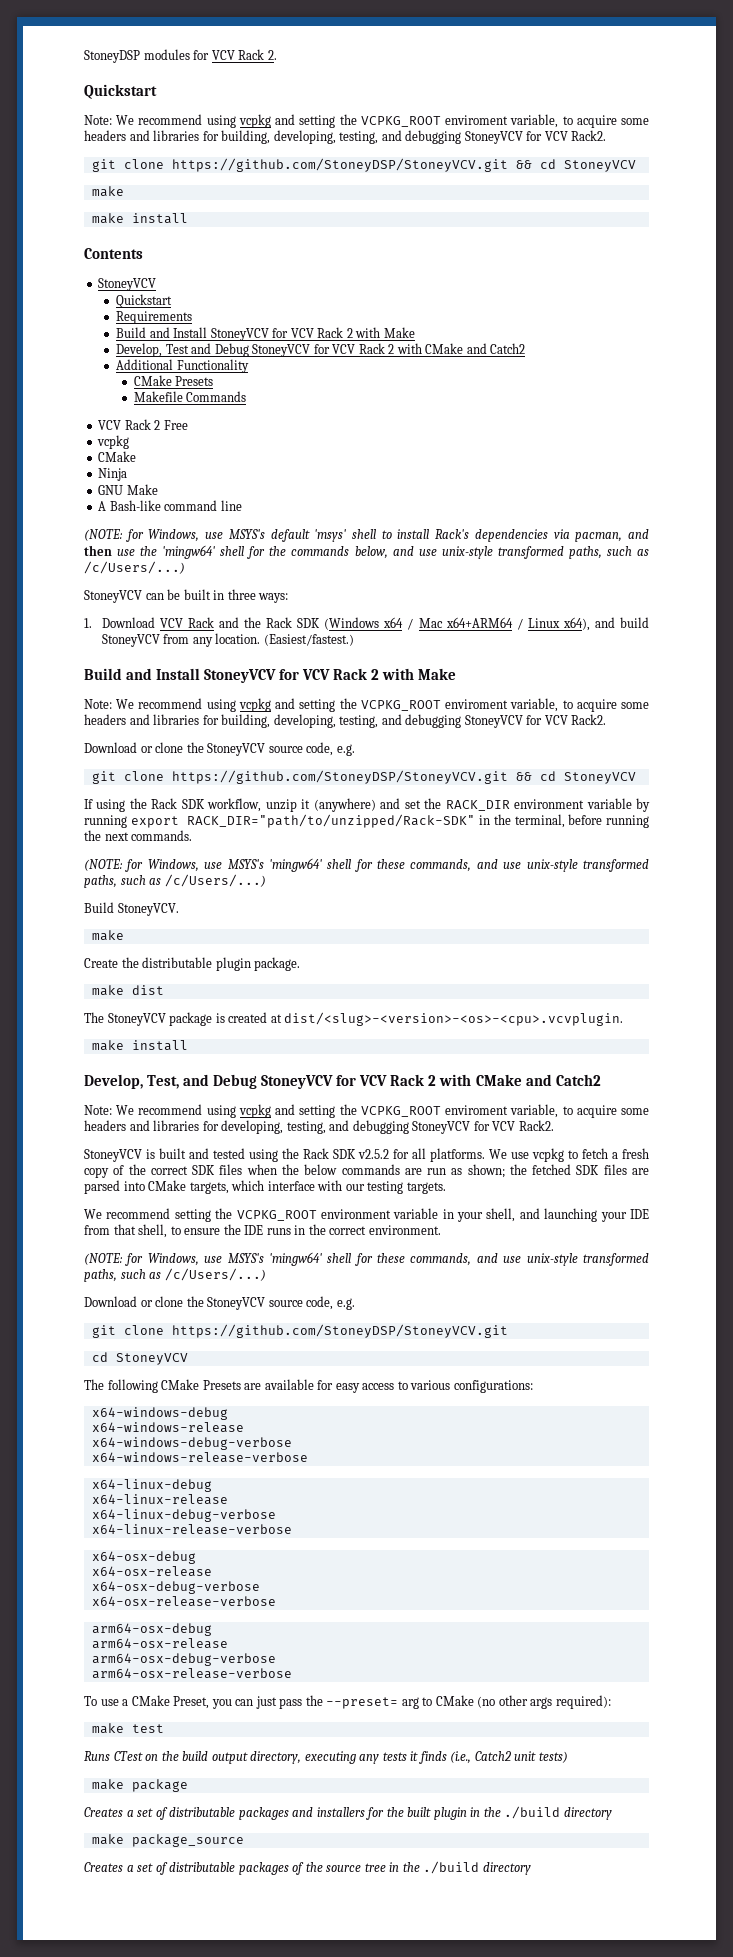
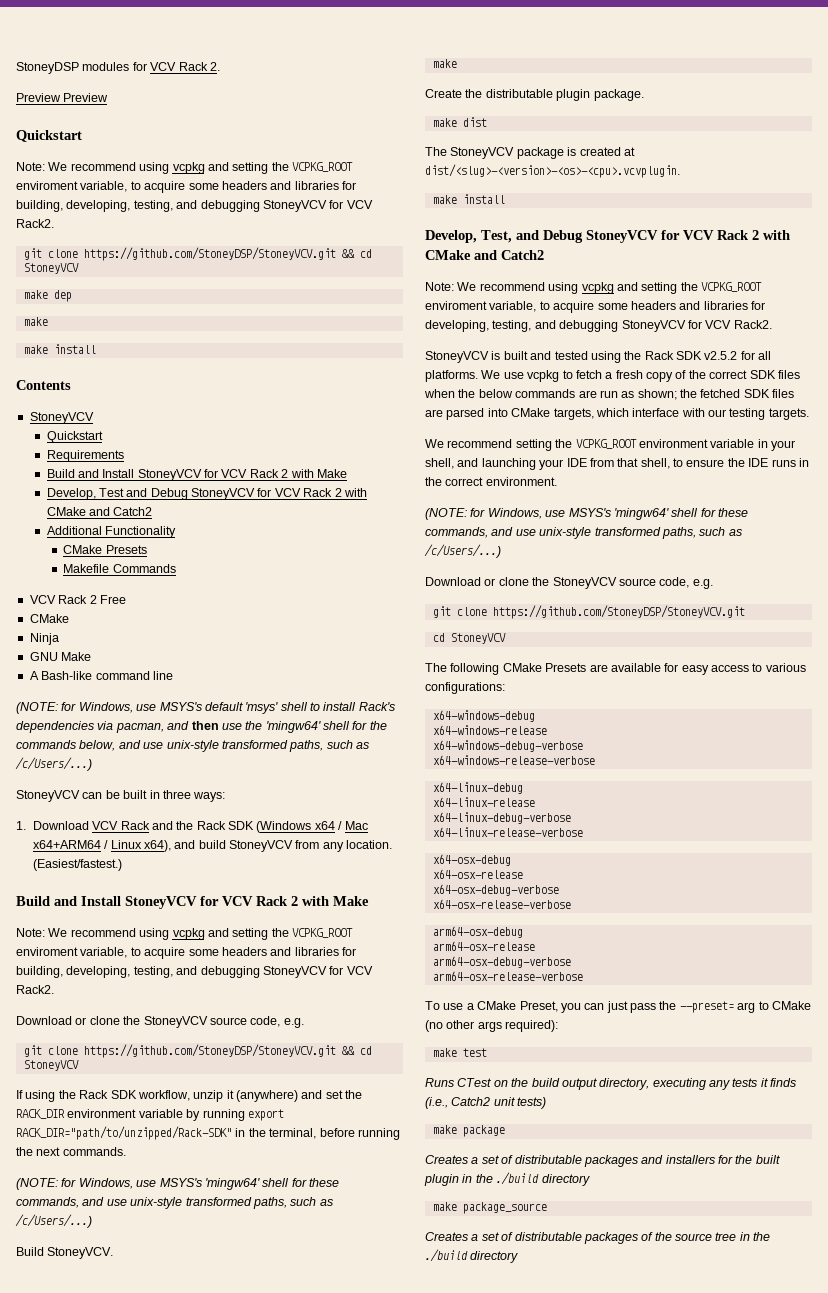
+ Preview Preview
+ make dep
  VCV Rack 2 Free
- vcpkg

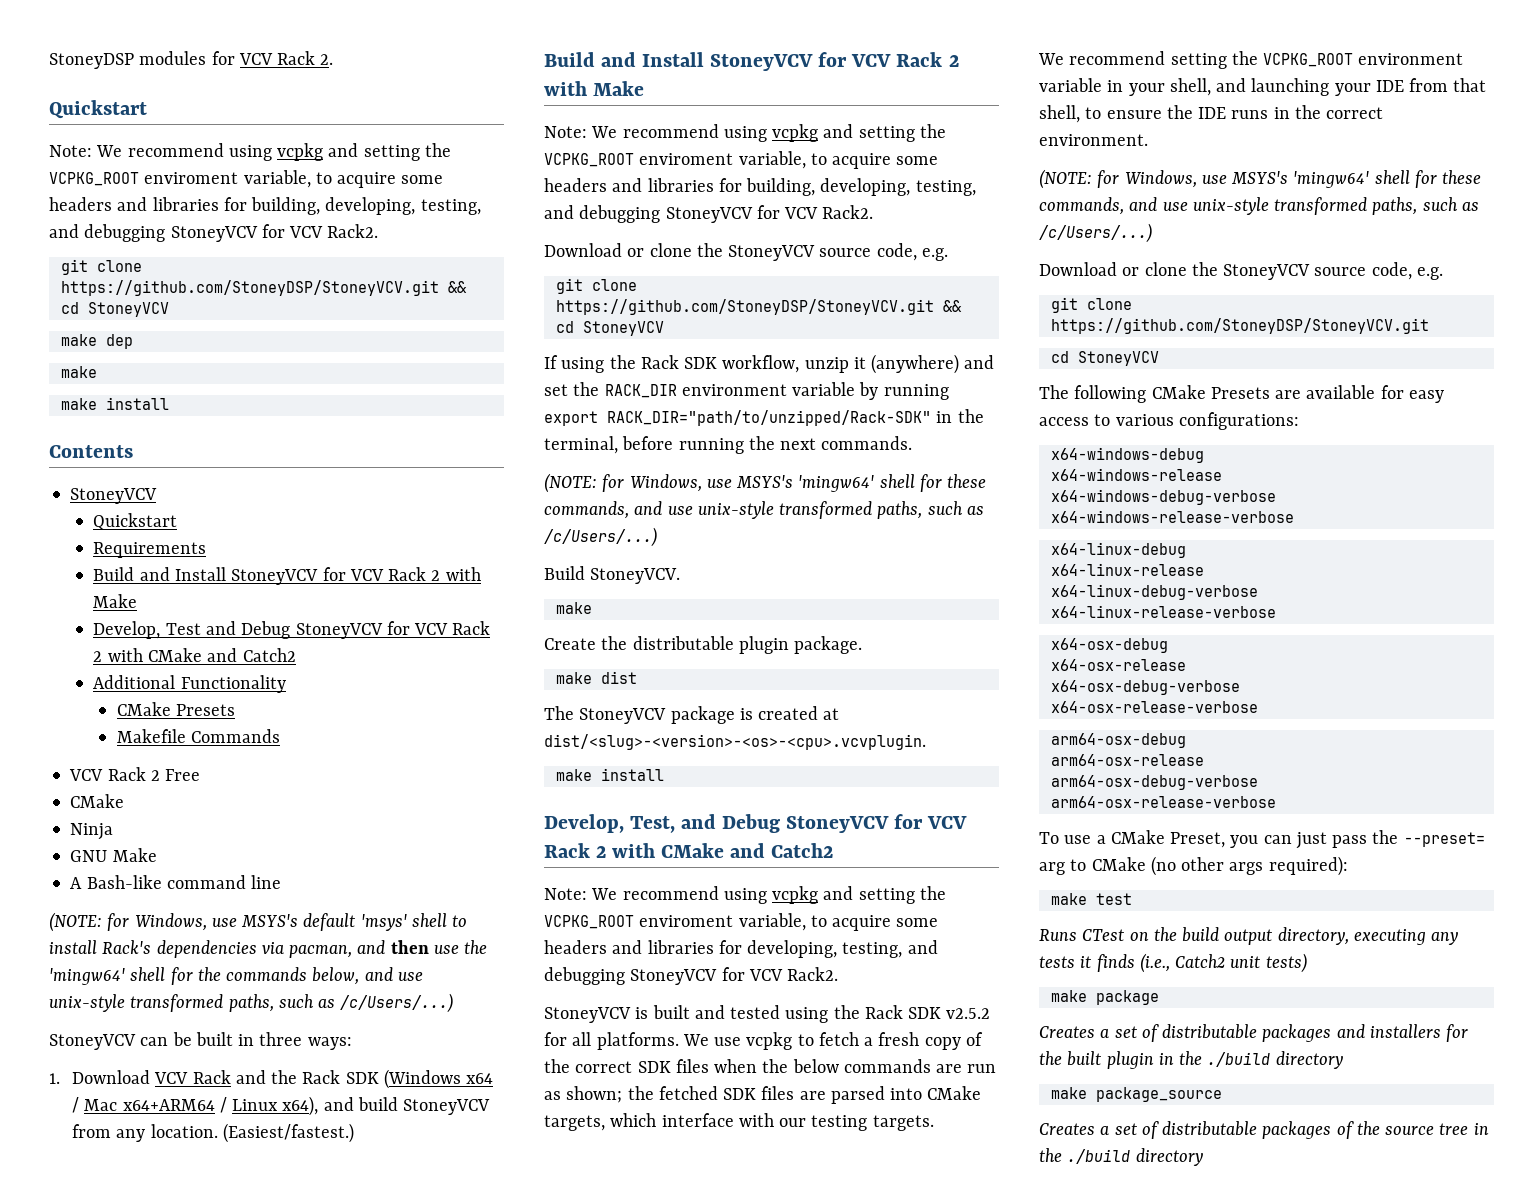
- Preview Preview

